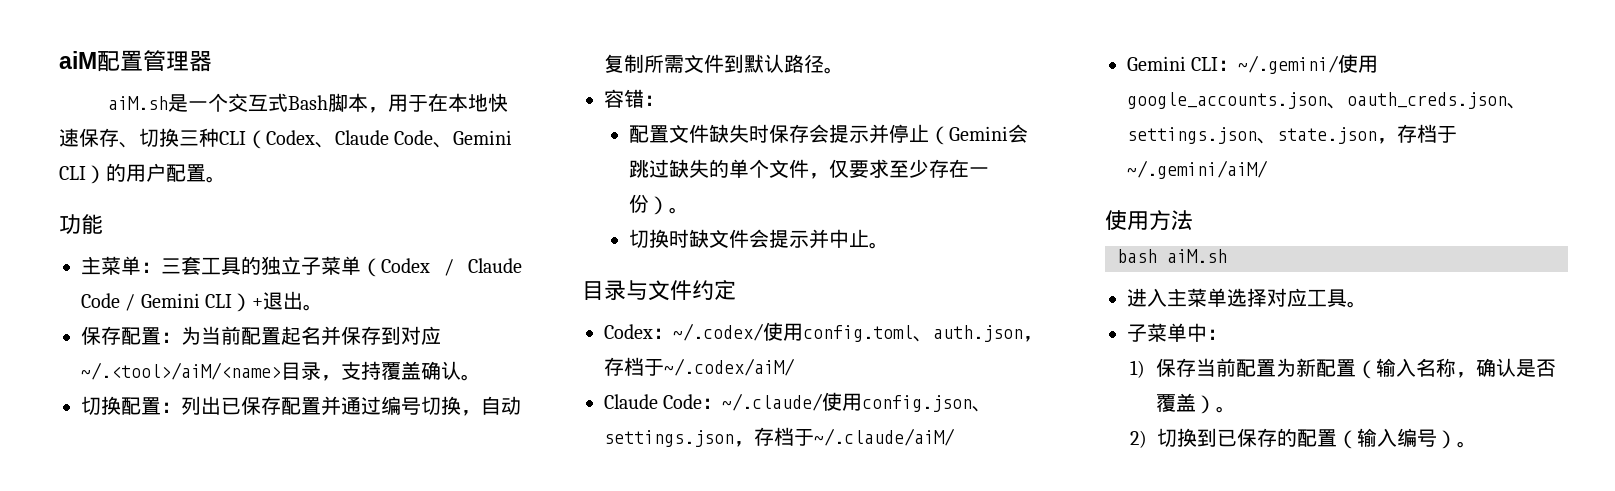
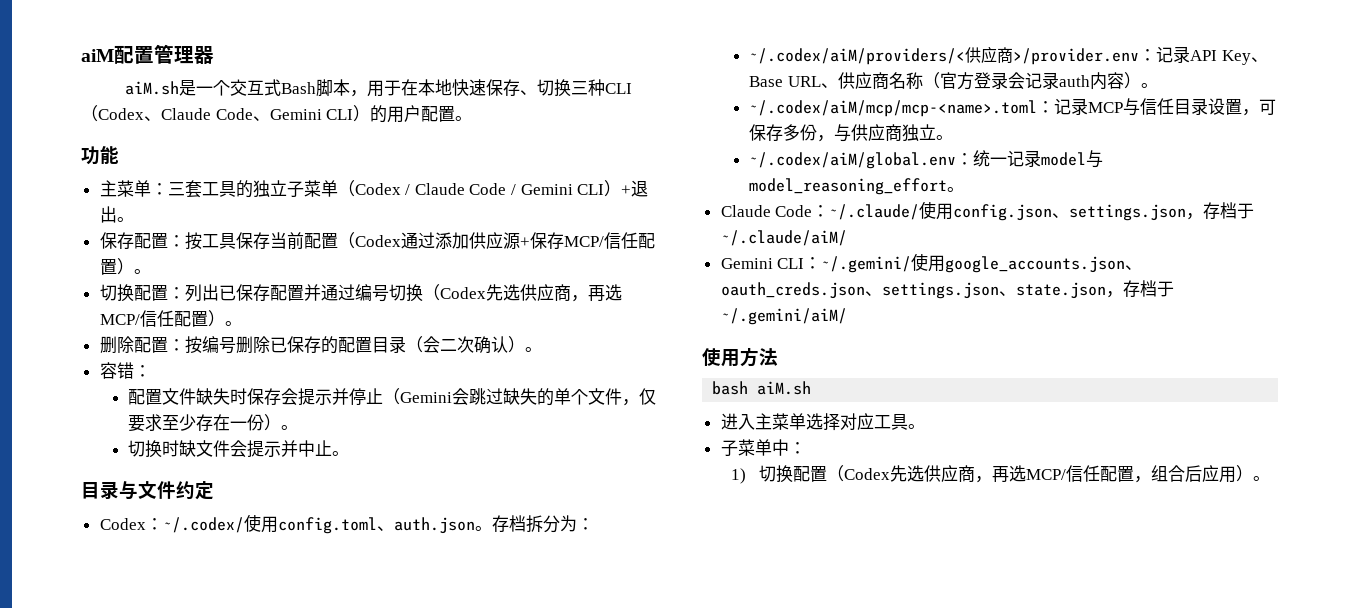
- 保存配置：为当前配置起名并保存到对应~/.<tool>/aiM/<name>目录，支持覆盖确认。
+ 保存配置：按工具保存当前配置（Codex通过添加供应源+保存MCP/信任配置）。
- 切换配置：列出已保存配置并通过编号切换，自动复制所需文件到默认路径。
+ 切换配置：列出已保存配置并通过编号切换（Codex先选供应商，再选MCP/信任配置）。
+ 删除配置：按编号删除已保存的配置目录（会二次确认）。
- Codex：~/.codex/使用config.toml、auth.json，存档于~/.codex/aiM/
+ Codex：~/.codex/使用config.toml、auth.json。存档拆分为：
+ ~/.codex/aiM/providers/<供应商>/provider.env：记录API Key、Base URL、供应商名称（官方登录会记录auth内容）。
+ ~/.codex/aiM/mcp/mcp-<name>.toml：记录MCP与信任目录设置，可保存多份，与供应商独立。
+ ~/.codex/aiM/global.env：统一记录model与model_reasoning_effort。
- 1)保存当前配置为新配置（输入名称，确认是否覆盖）。
- 2)切换到已保存的配置（输入编号）。
+ 1)切换配置（Codex先选供应商，再选MCP/信任配置，组合后应用）。

